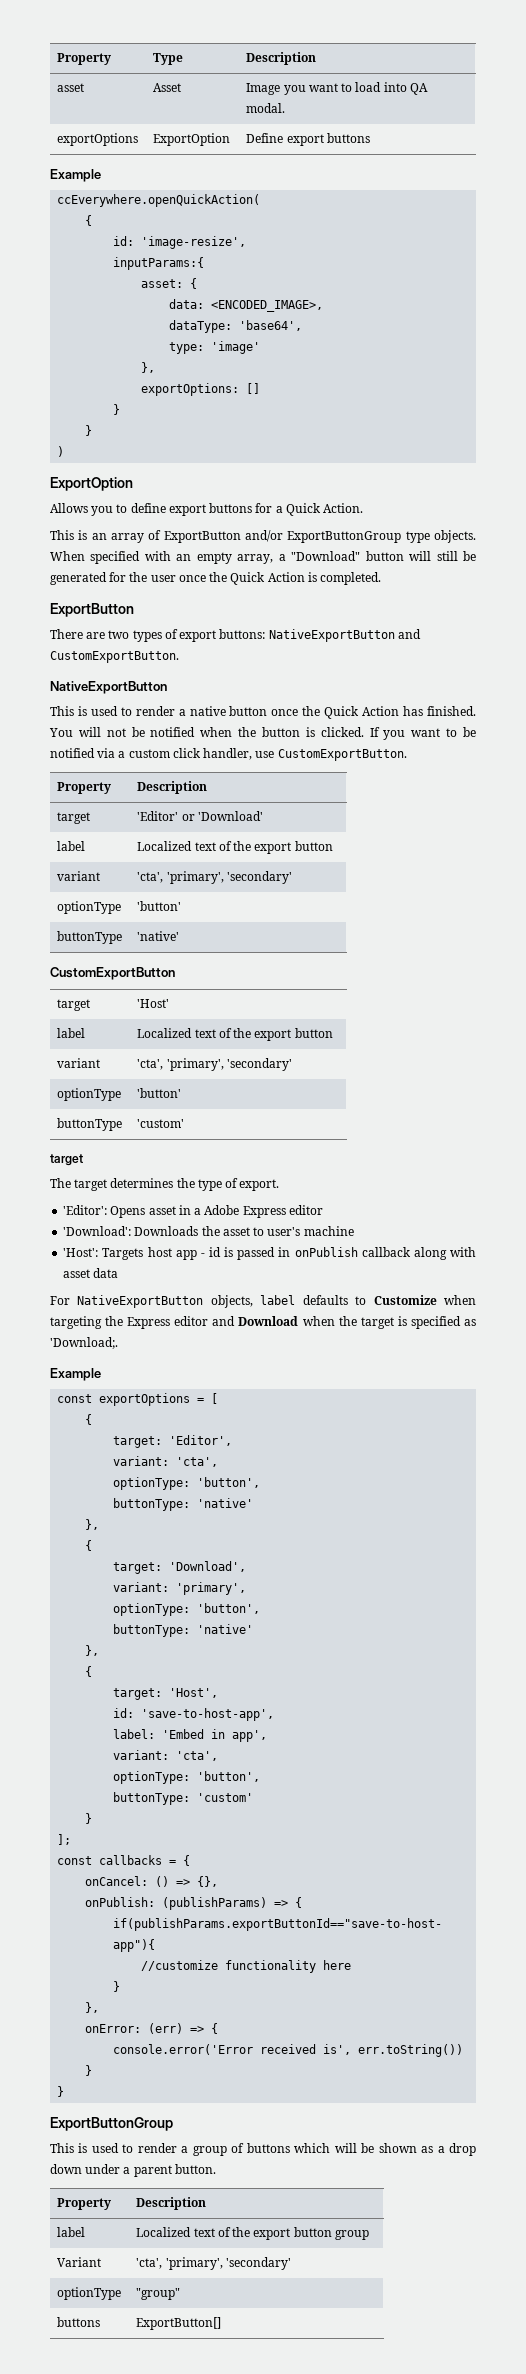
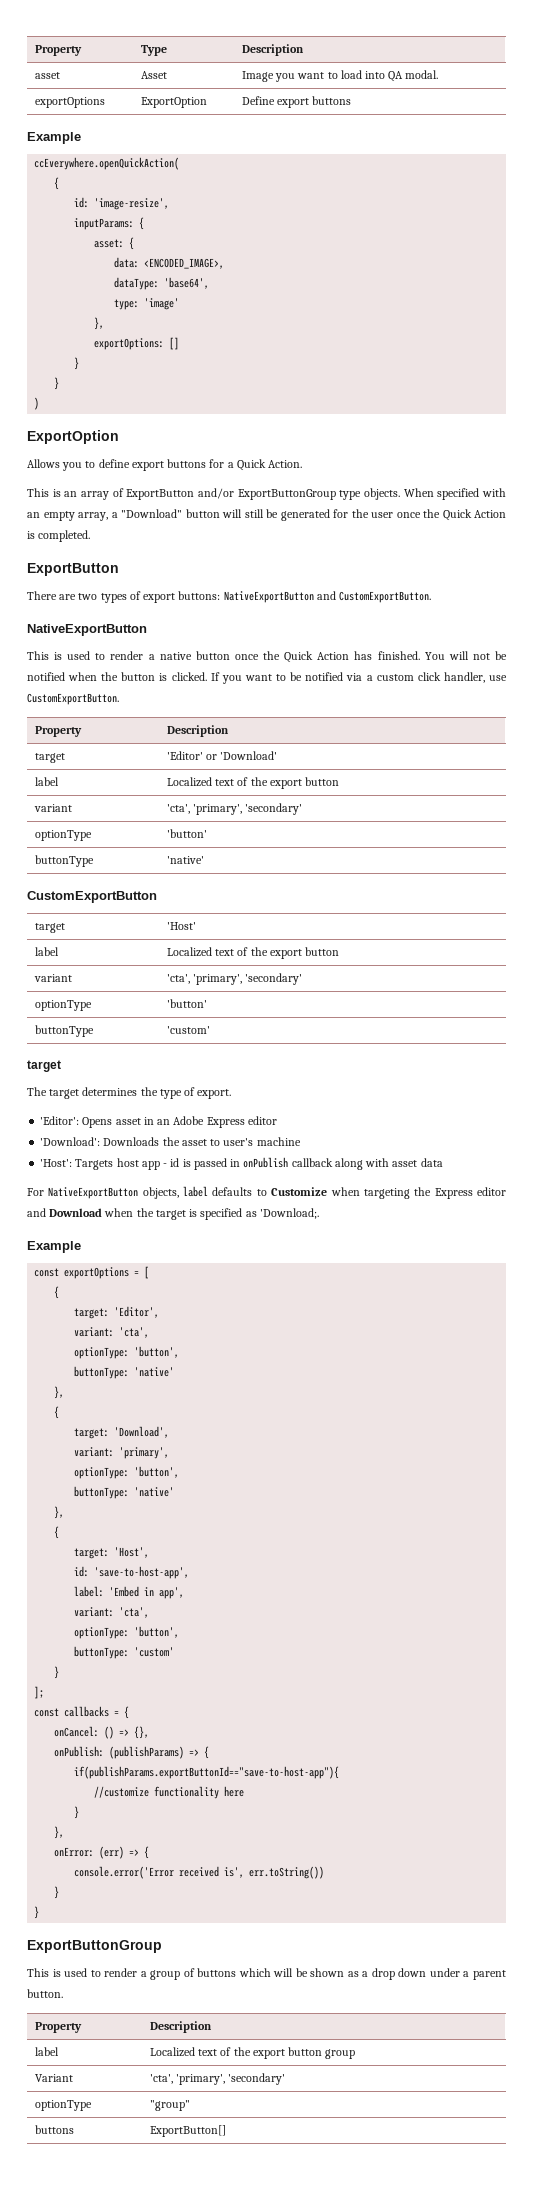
- inputParams:{
+ inputParams: {
- 'Editor': Opens asset in a Adobe Express editor
+ 'Editor': Opens asset in an Adobe Express editor

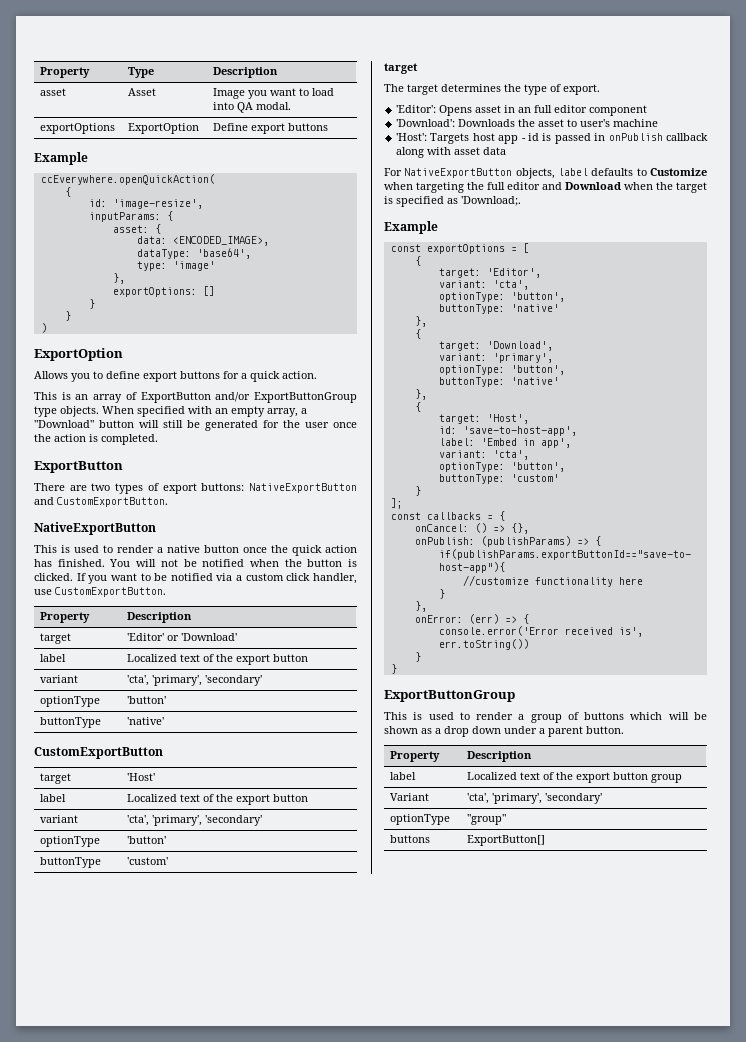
- Allows you to define export buttons for a Quick Action.
+ Allows you to define export buttons for a quick action.
- When specified with an empty array, a "Download" button will still be generated for the user once the Quick Action is completed.
+ When specified with an empty array, a "Download" button will still be generated for the user once the action is completed.
- This is used to render a native button once the Quick Action has finished.
+ This is used to render a native button once the quick action has finished.
- 'Editor': Opens asset in an Adobe Express editor
+ 'Editor': Opens asset in an full editor component
- For NativeExportButton objects, label defaults to Customize when targeting the Express editor and Download when the target is specified as 'Download;.
+ For NativeExportButton objects, label defaults to Customize when targeting the full editor and Download when the target is specified as 'Download;.

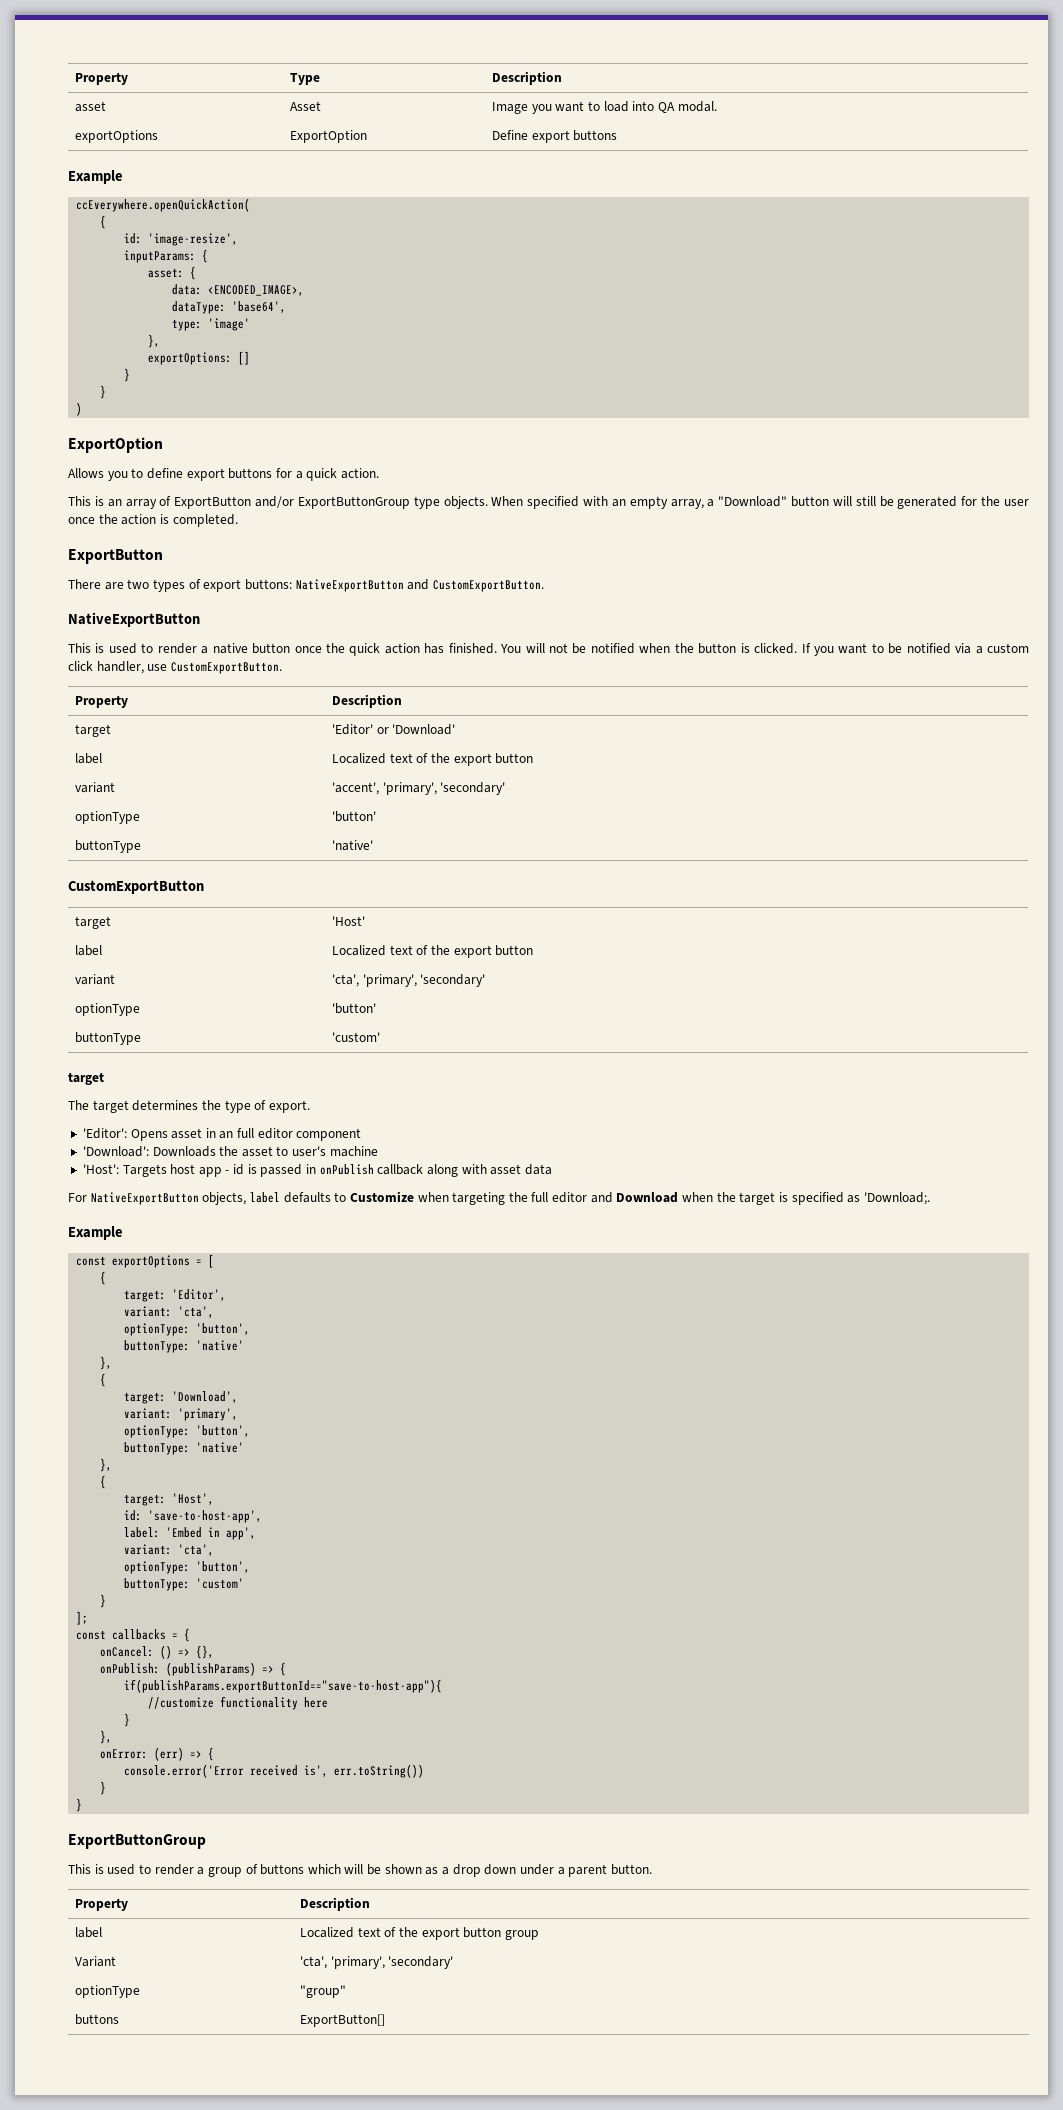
  target | 'Editor' or 'Download'
  label | Localized text of the export button
- variant | 'cta', 'primary', 'secondary'
+ variant | 'accent', 'primary', 'secondary'

